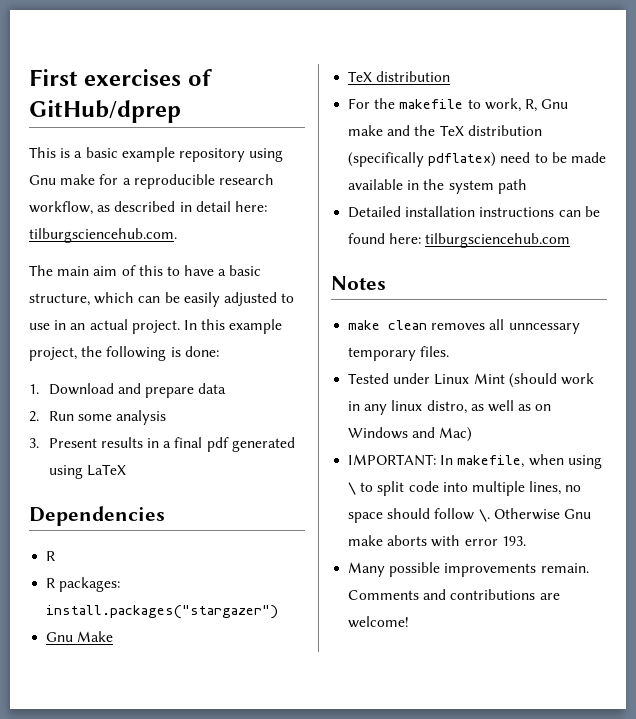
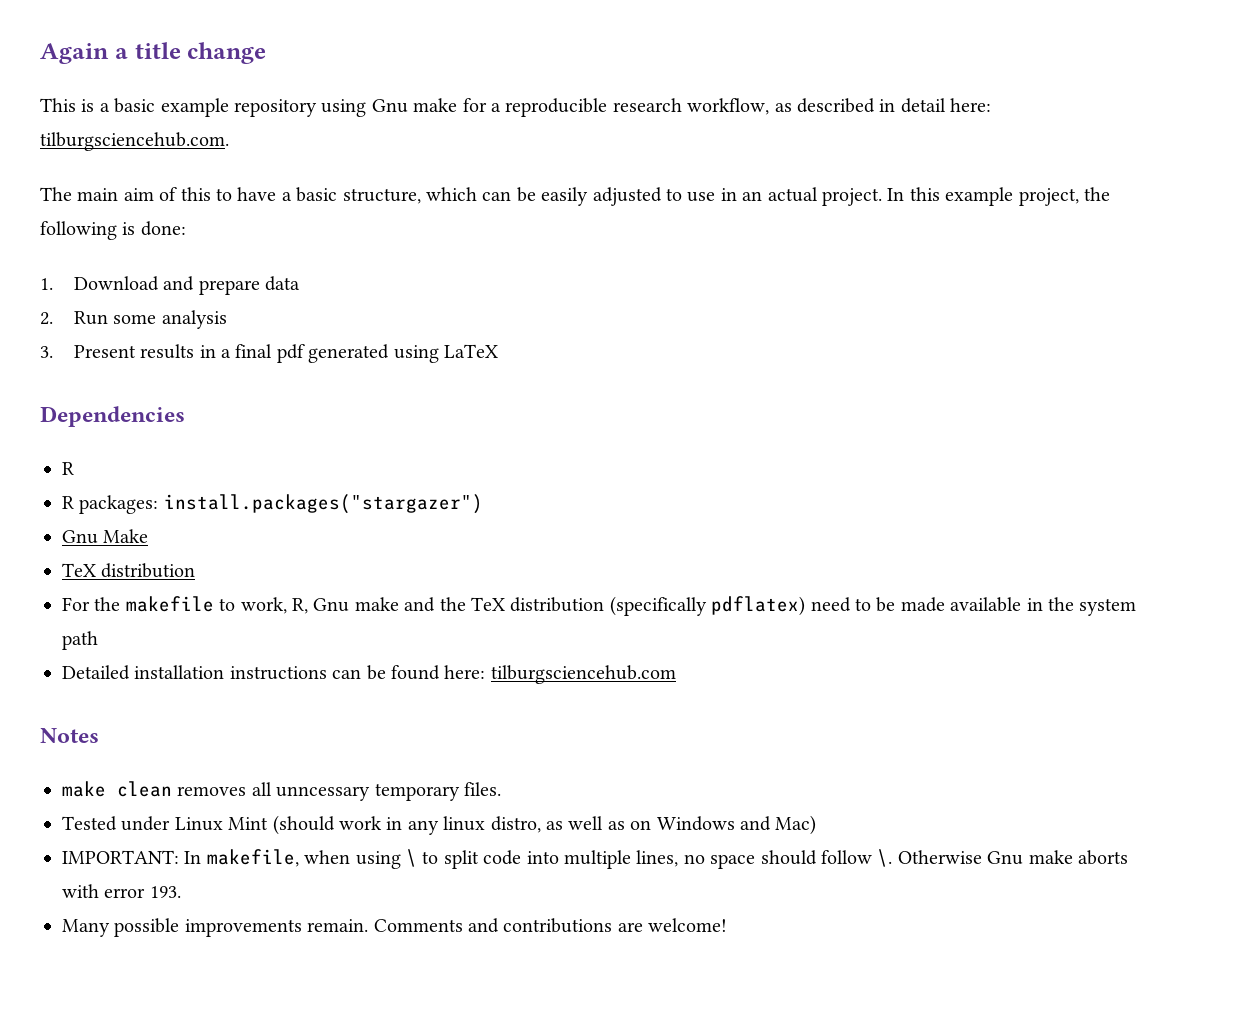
- First exercises of GitHub/dprep
+ Again a title change

